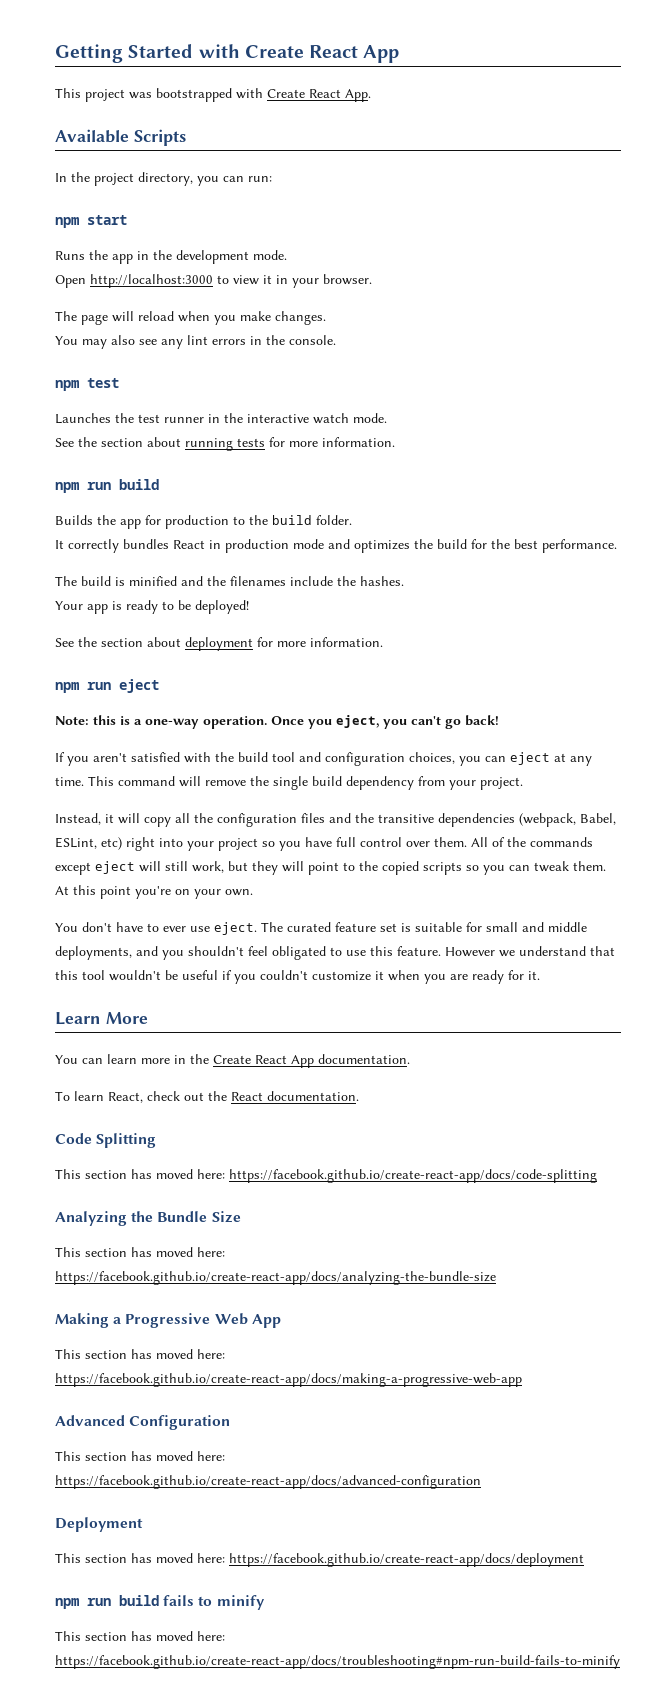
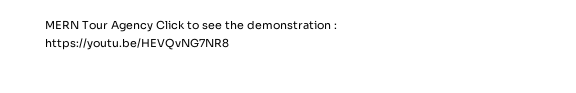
- Getting Started with Create React App
- This project was bootstrapped with Create React App.
- Available Scripts
- In the project directory, you can run:
- npm start
- Runs the app in the development mode.
- Open http://localhost:3000 to view it in your browser.
- The page will reload when you make changes.
- You may also see any lint errors in the console.
- npm test
- Launches the test runner in the interactive watch mode.
- See the section about running tests for more information.
- npm run build
- Builds the app for production to the build folder.
- It correctly bundles React in production mode and optimizes the build for the best performance.
- The build is minified and the filenames include the hashes.
- Your app is ready to be deployed!
- See the section about deployment for more information.
- npm run eject
- Note: this is a one-way operation. Once you eject, you can't go back!
- If you aren't satisfied with the build tool and configuration choices, you can eject at any time. This command will remove the single build dependency from your project.
- Instead, it will copy all the configuration files and the transitive dependencies (webpack, Babel, ESLint, etc) right into your project so you have full control over them. All of the commands except eject will still work, but they will point to the copied scripts so you can tweak them. At this point you're on your own.
- You don't have to ever use eject. The curated feature set is suitable for small and middle deployments, and you shouldn't feel obligated to use this feature. However we understand that this tool wouldn't be useful if you couldn't customize it when you are ready for it.
- Learn More
- You can learn more in the Create React App documentation.
- To learn React, check out the React documentation.
- Code Splitting
- This section has moved here: https://facebook.github.io/create-react-app/docs/code-splitting
- Analyzing the Bundle Size
- This section has moved here: https://facebook.github.io/create-react-app/docs/analyzing-the-bundle-size
- Making a Progressive Web App
- This section has moved here: https://facebook.github.io/create-react-app/docs/making-a-progressive-web-app
- Advanced Configuration
- This section has moved here: https://facebook.github.io/create-react-app/docs/advanced-configuration
- Deployment
- This section has moved here: https://facebook.github.io/create-react-app/docs/deployment
- npm run build fails to minify
- This section has moved here: https://facebook.github.io/create-react-app/docs/troubleshooting#npm-run-build-fails-to-minify
+ MERN Tour Agency Click to see the demonstration : https://youtu.be/HEVQvNG7NR8

